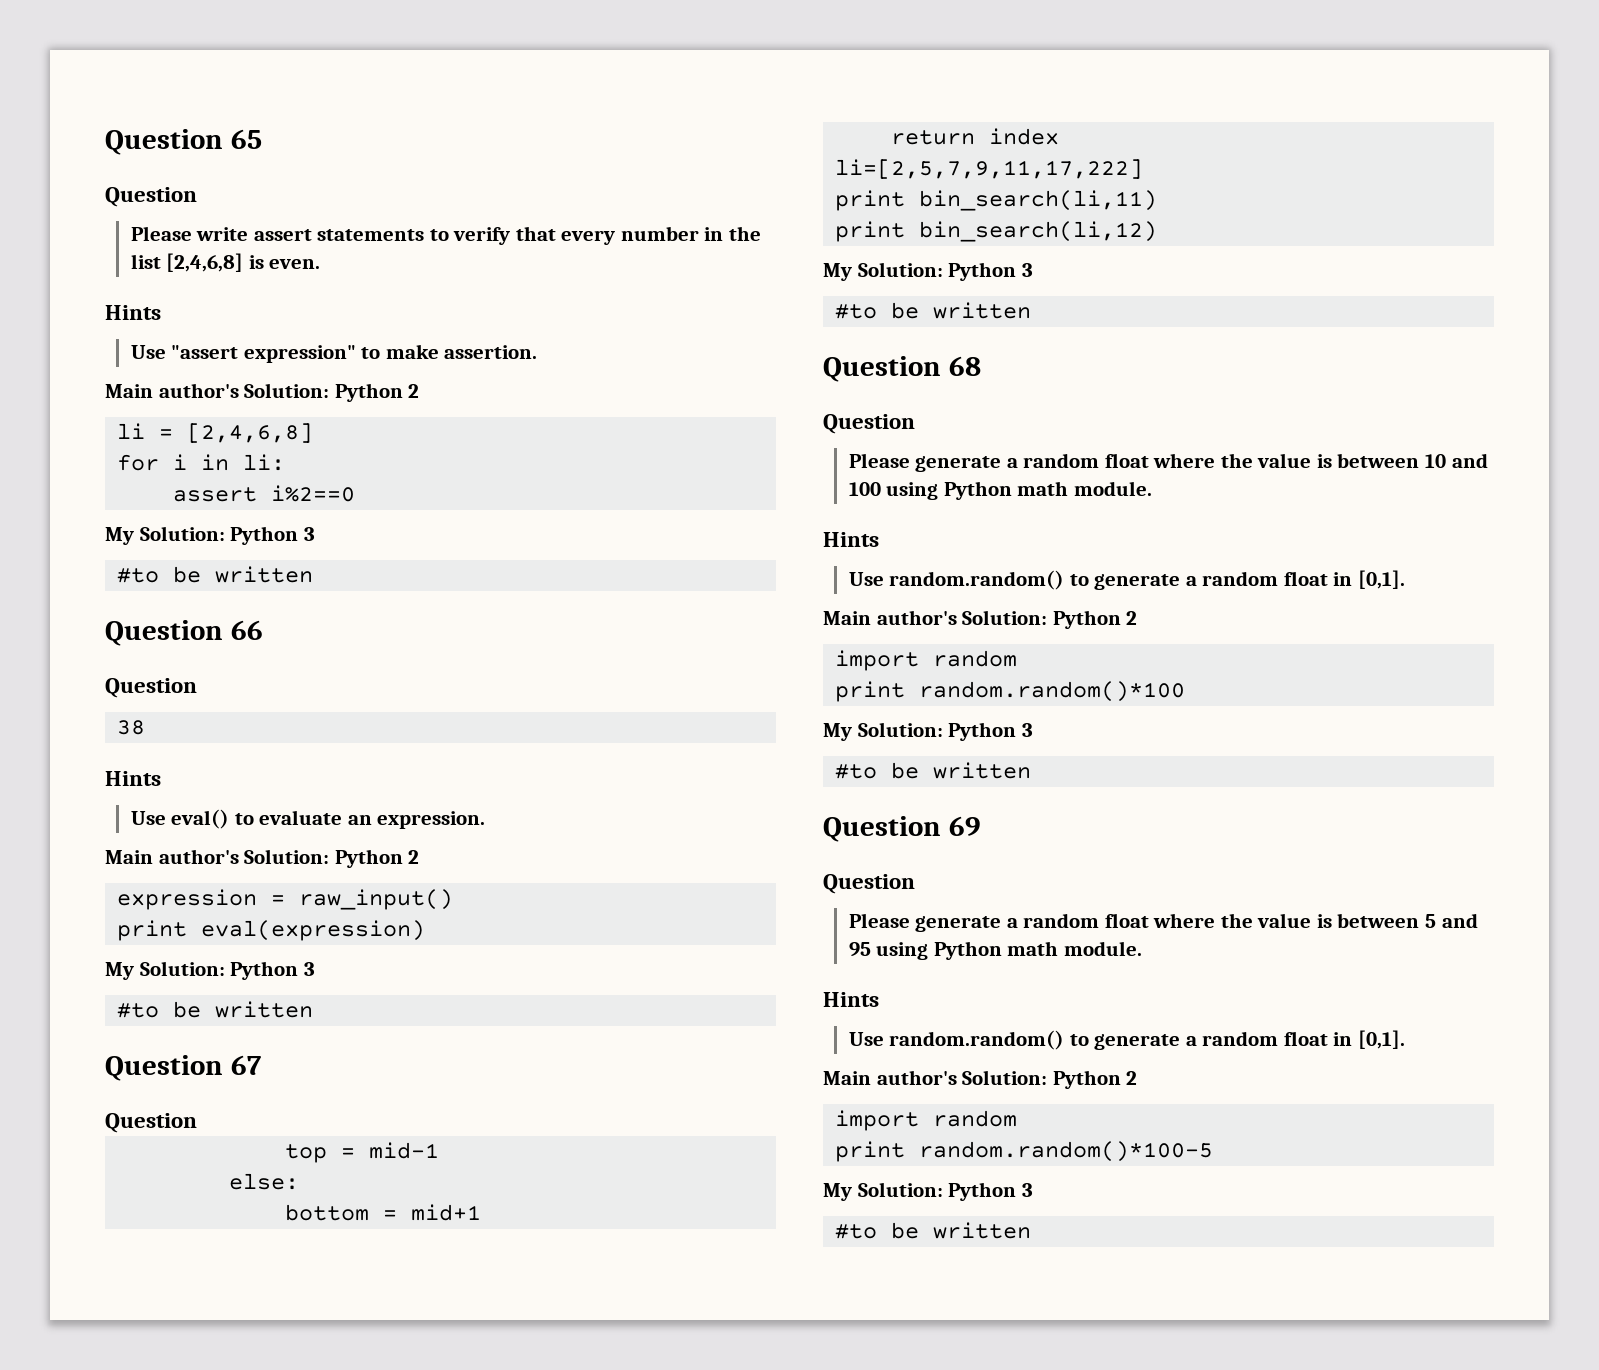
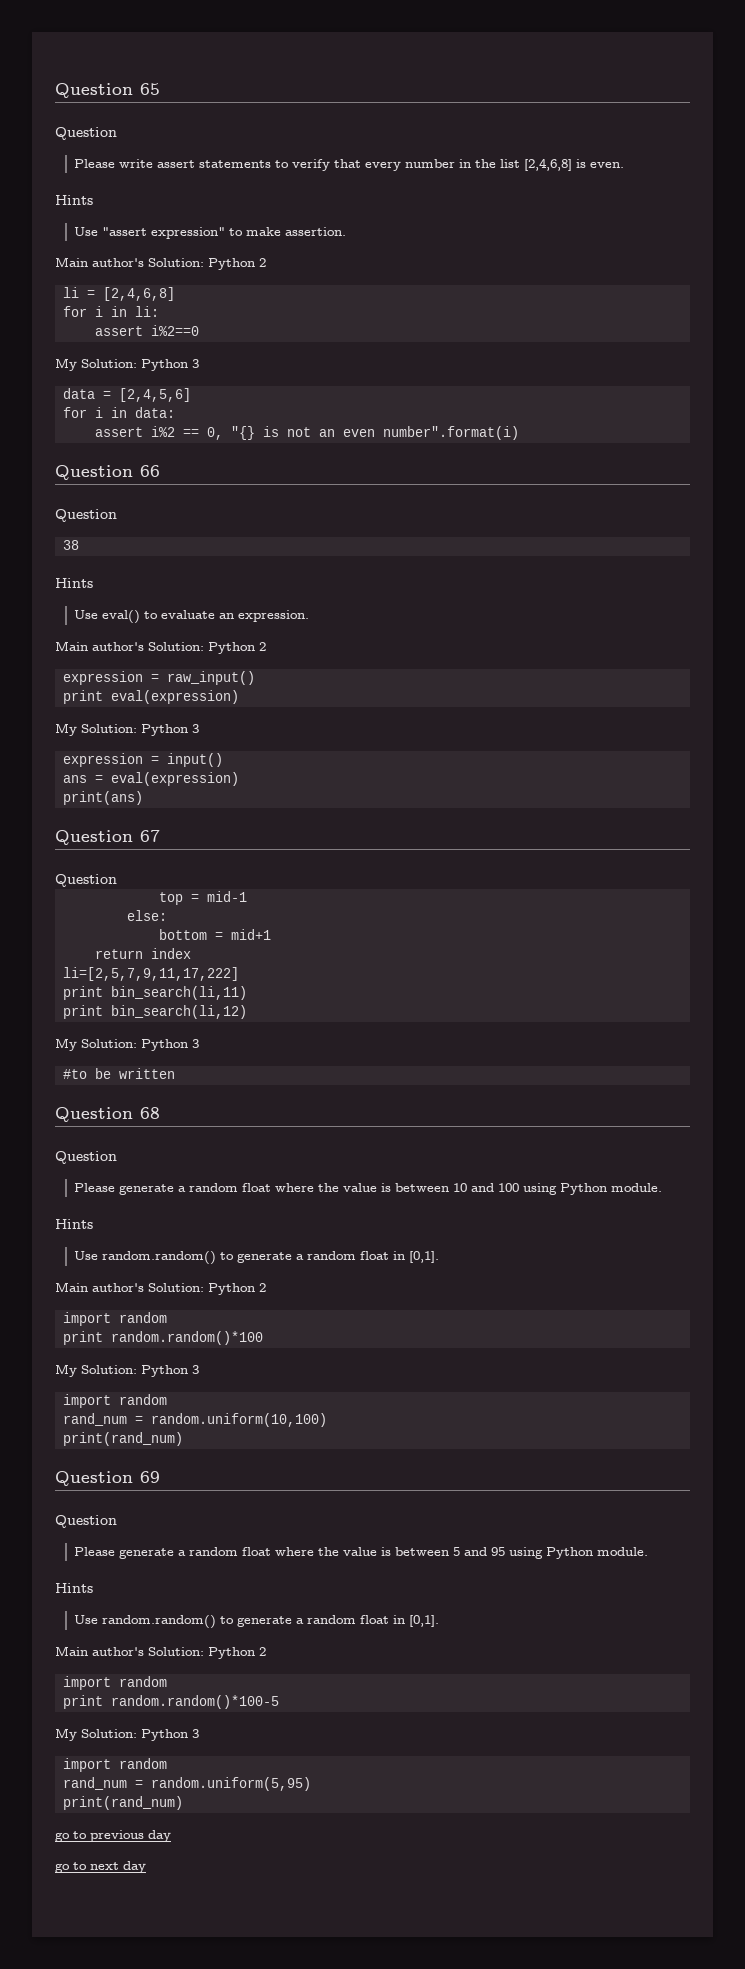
  assert i%2==0
  My Solution: Python 3
- #to be written
+ data = [2,4,5,6]
+ for i in data:
+ assert i%2 == 0, "{} is not an even number".format(i)
  print eval(expression)
  My Solution: Python 3
- #to be written
+ expression = input()
+ ans = eval(expression)
+ print(ans)
- Please generate a random float where the value is between 10 and 100 using Python math module.
+ Please generate a random float where the value is between 10 and 100 using Python module.
  print random.random()*100
  My Solution: Python 3
- #to be written
+ import random
+ rand_num = random.uniform(10,100)
+ print(rand_num)
- Please generate a random float where the value is between 5 and 95 using Python math module.
+ Please generate a random float where the value is between 5 and 95 using Python module.
  print random.random()*100-5
  My Solution: Python 3
- #to be written
+ import random
+ rand_num = random.uniform(5,95)
+ print(rand_num)
+ go to previous day
+ go to next day

